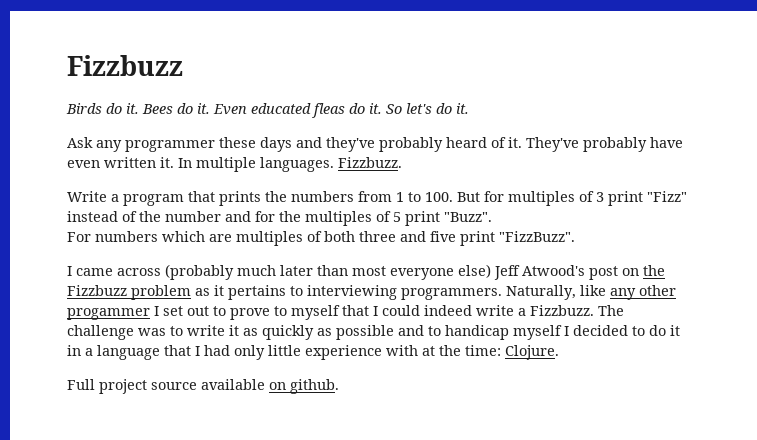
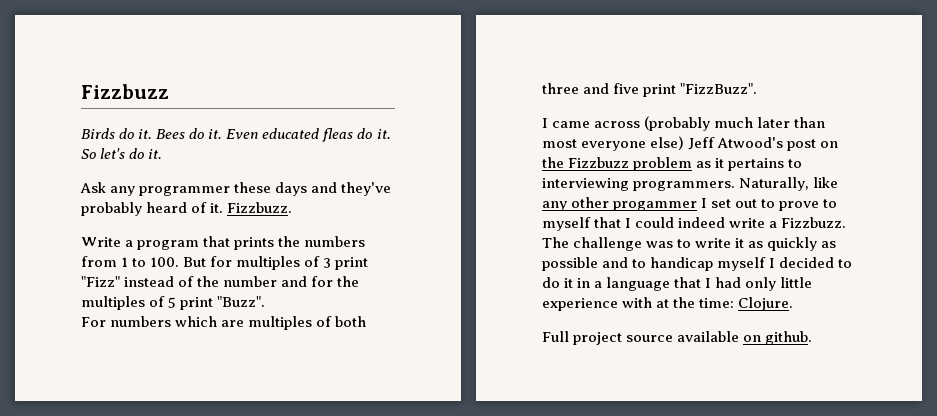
- They've probably have even written it. In multiple languages.

